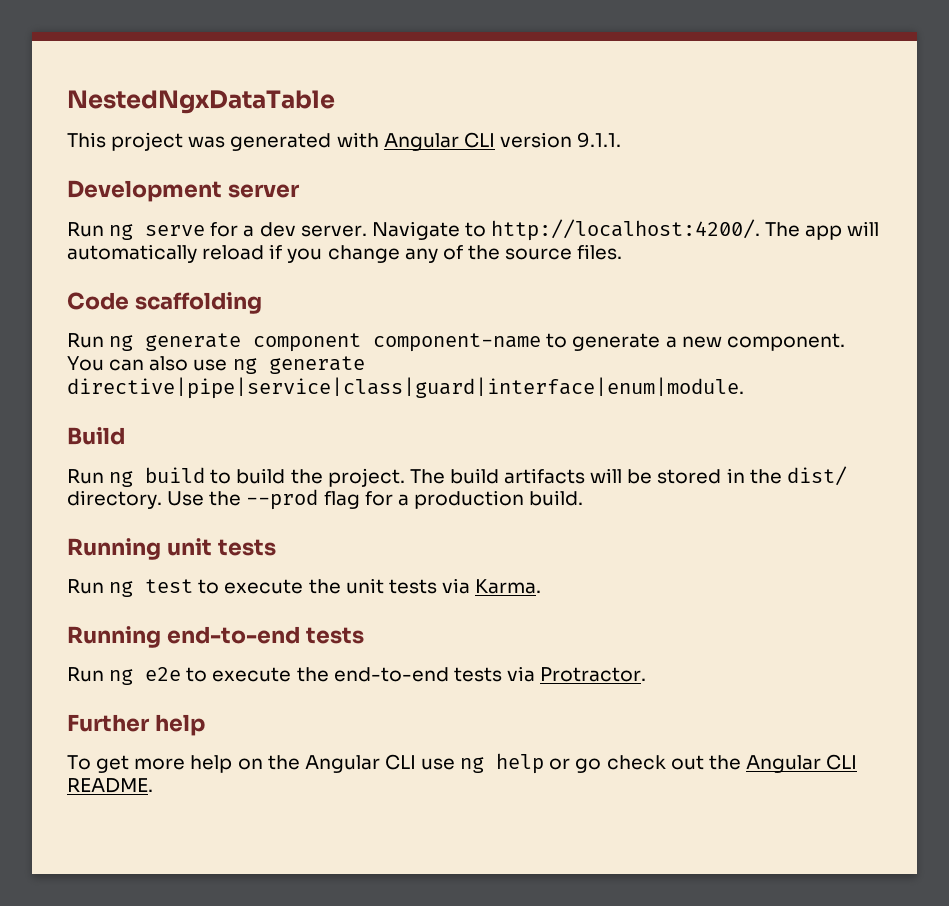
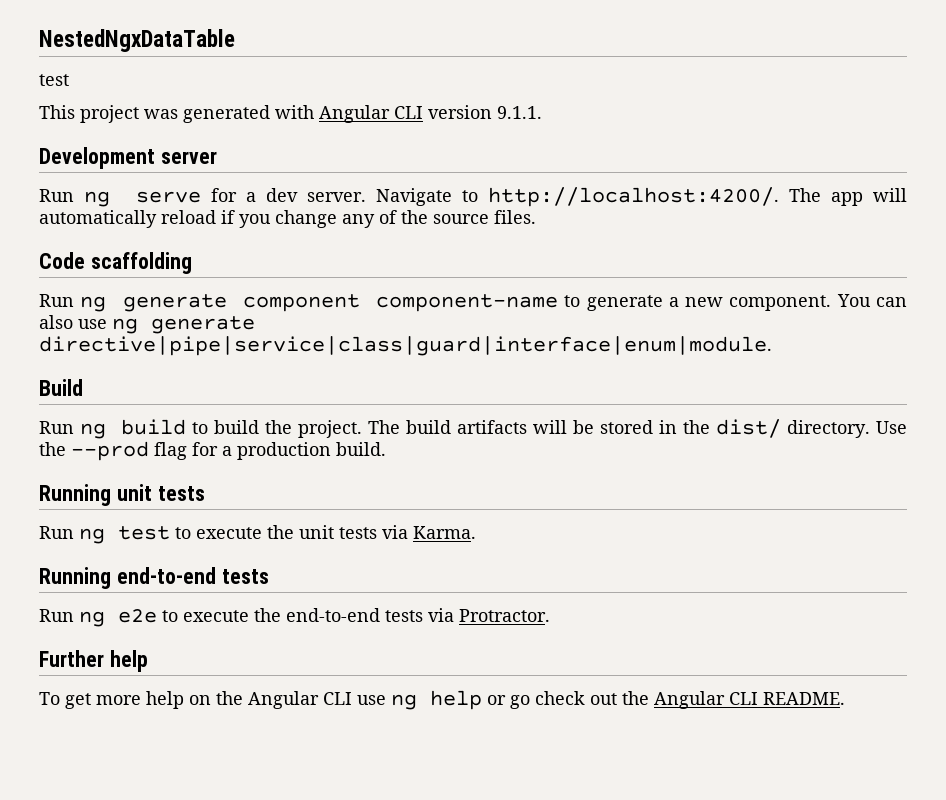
  NestedNgxDataTable
+ test

